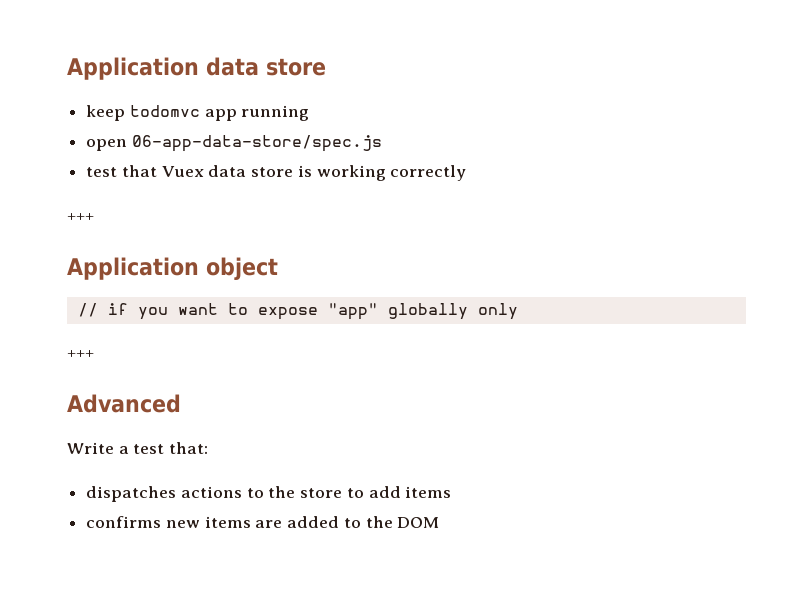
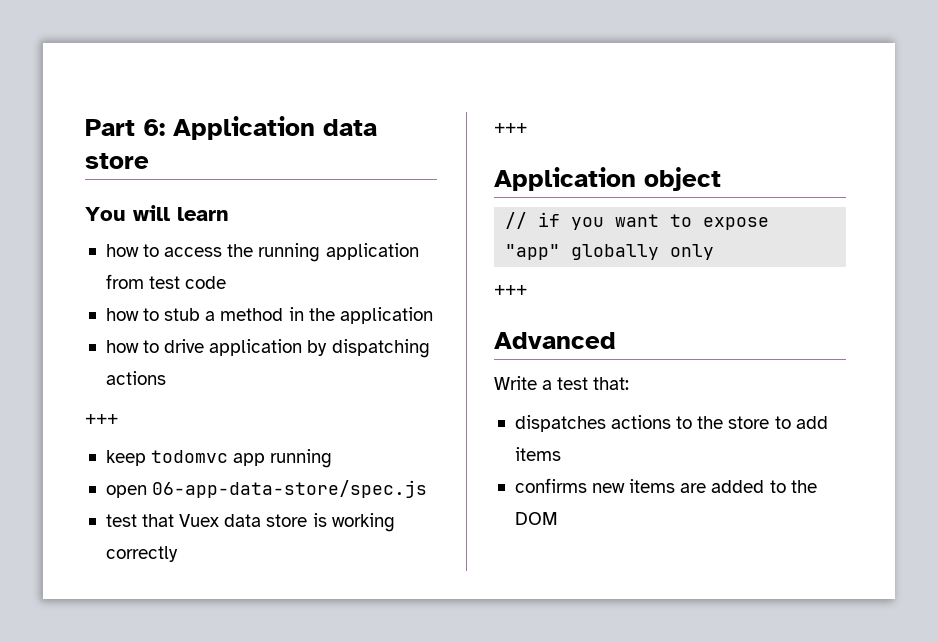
- Application data store
+ Part 6: Application data store
+ You will learn
+ how to access the running application from test code
+ how to stub a method in the application
+ how to drive application by dispatching actions
+ +++

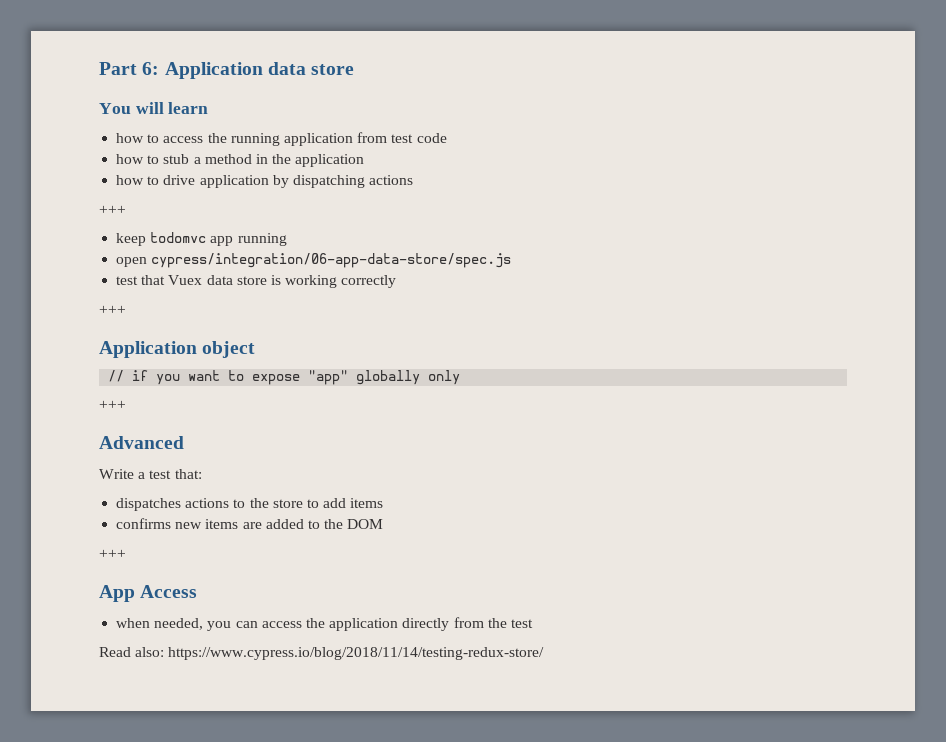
- open 06-app-data-store/spec.js
+ open cypress/integration/06-app-data-store/spec.js
  confirms new items are added to the DOM
+ +++
+ App Access
+ when needed, you can access the application directly from the test
+ Read also: https://www.cypress.io/blog/2018/11/14/testing-redux-store/

